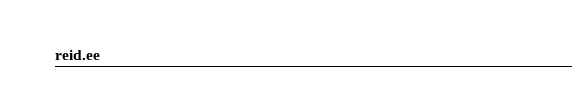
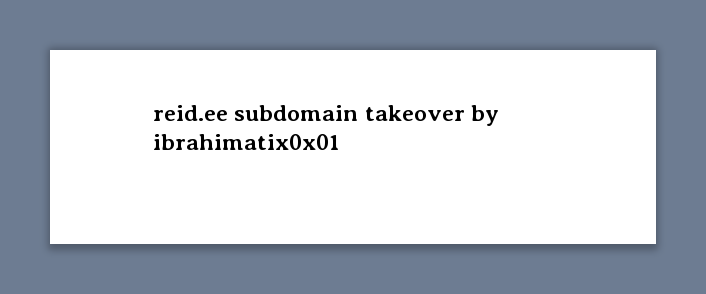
- reid.ee
+ reid.ee subdomain takeover by ibrahimatix0x01

